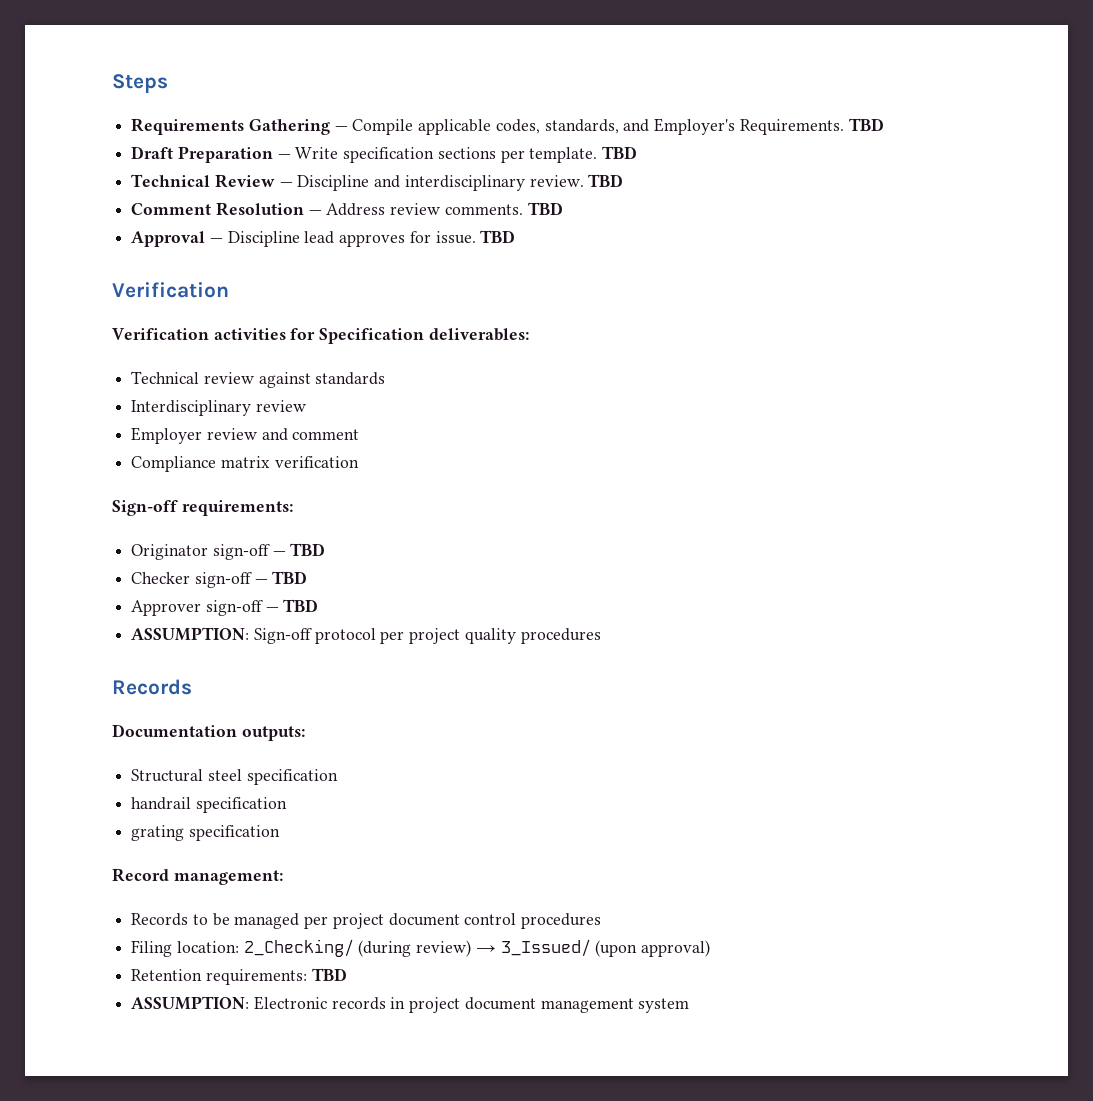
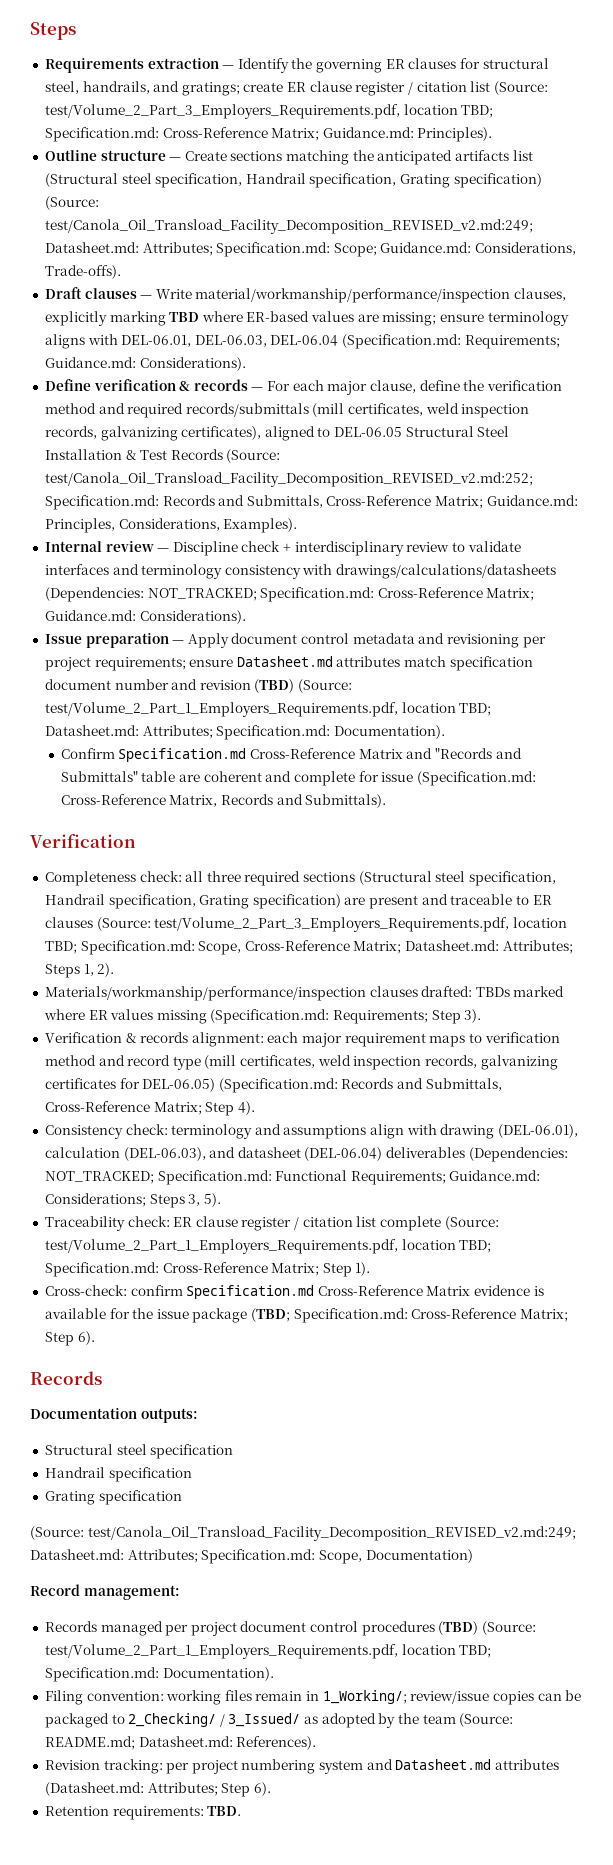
- Requirements Gathering — Compile applicable codes, standards, and Employer's Requirements. TBD
+ Requirements extraction — Identify the governing ER clauses for structural steel, handrails, and gratings; create ER clause register / citation list (Source: test/Volume_2_Part_3_Employers_Requirements.pdf, location TBD; Specification.md: Cross-Reference Matrix; Guidance.md: Principles).
+ Outline structure — Create sections matching the anticipated artifacts list (Structural steel specification, Handrail specification, Grating specification) (Source: test/Canola_Oil_Transload_Facility_Decomposition_REVISED_v2.md:249; Datasheet.md: Attributes; Specification.md: Scope; Guidance.md: Considerations, Trade-offs).
- Draft Preparation — Write specification sections per template. TBD
- Technical Review — Discipline and interdisciplinary review. TBD
- Comment Resolution — Address review comments. TBD
- Approval — Discipline lead approves for issue. TBD
+ Draft clauses — Write material/workmanship/performance/inspection clauses, explicitly marking TBD where ER-based values are missing; ensure terminology aligns with DEL-06.01, DEL-06.03, DEL-06.04 (Specification.md: Requirements; Guidance.md: Considerations).
+ Define verification & records — For each major clause, define the verification method and required records/submittals (mill certificates, weld inspection records, galvanizing certificates), aligned to DEL-06.05 Structural Steel Installation & Test Records (Source: test/Canola_Oil_Transload_Facility_Decomposition_REVISED_v2.md:252; Specification.md: Records and Submittals, Cross-Reference Matrix; Guidance.md: Principles, Considerations, Examples).
+ Internal review — Discipline check + interdisciplinary review to validate interfaces and terminology consistency with drawings/calculations/datasheets (Dependencies: NOT_TRACKED; Specification.md: Cross-Reference Matrix; Guidance.md: Considerations).
+ Issue preparation — Apply document control metadata and revisioning per project requirements; ensure Datasheet.md attributes match specification document number and revision (TBD) (Source: test/Volume_2_Part_1_Employers_Requirements.pdf, location TBD; Datasheet.md: Attributes; Specification.md: Documentation).
+ Confirm Specification.md Cross-Reference Matrix and "Records and Submittals" table are coherent and complete for issue (Specification.md: Cross-Reference Matrix, Records and Submittals).
  Verification
- Verification activities for Specification deliverables:
- Technical review against standards
- Interdisciplinary review
- Employer review and comment
- Compliance matrix verification
- Sign-off requirements:
- Originator sign-off — TBD
- Checker sign-off — TBD
- Approver sign-off — TBD
- ASSUMPTION: Sign-off protocol per project quality procedures
+ Completeness check: all three required sections (Structural steel specification, Handrail specification, Grating specification) are present and traceable to ER clauses (Source: test/Volume_2_Part_3_Employers_Requirements.pdf, location TBD; Specification.md: Scope, Cross-Reference Matrix; Datasheet.md: Attributes; Steps 1, 2).
+ Materials/workmanship/performance/inspection clauses drafted: TBDs marked where ER values missing (Specification.md: Requirements; Step 3).
+ Verification & records alignment: each major requirement maps to verification method and record type (mill certificates, weld inspection records, galvanizing certificates for DEL-06.05) (Specification.md: Records and Submittals, Cross-Reference Matrix; Step 4).
+ Consistency check: terminology and assumptions align with drawing (DEL-06.01), calculation (DEL-06.03), and datasheet (DEL-06.04) deliverables (Dependencies: NOT_TRACKED; Specification.md: Functional Requirements; Guidance.md: Considerations; Steps 3, 5).
+ Traceability check: ER clause register / citation list complete (Source: test/Volume_2_Part_1_Employers_Requirements.pdf, location TBD; Specification.md: Cross-Reference Matrix; Step 1).
+ Cross-check: confirm Specification.md Cross-Reference Matrix evidence is available for the issue package (TBD; Specification.md: Cross-Reference Matrix; Step 6).
- handrail specification
- grating specification
+ Handrail specification
+ Grating specification
+ (Source: test/Canola_Oil_Transload_Facility_Decomposition_REVISED_v2.md:249; Datasheet.md: Attributes; Specification.md: Scope, Documentation)
- Records to be managed per project document control procedures
- Filing location: 2_Checking/ (during review) → 3_Issued/ (upon approval)
- Retention requirements: TBD
- ASSUMPTION: Electronic records in project document management system
+ Records managed per project document control procedures (TBD) (Source: test/Volume_2_Part_1_Employers_Requirements.pdf, location TBD; Specification.md: Documentation).
+ Filing convention: working files remain in 1_Working/; review/issue copies can be packaged to 2_Checking/ / 3_Issued/ as adopted by the team (Source: README.md; Datasheet.md: References).
+ Revision tracking: per project numbering system and Datasheet.md attributes (Datasheet.md: Attributes; Step 6).
+ Retention requirements: TBD.

